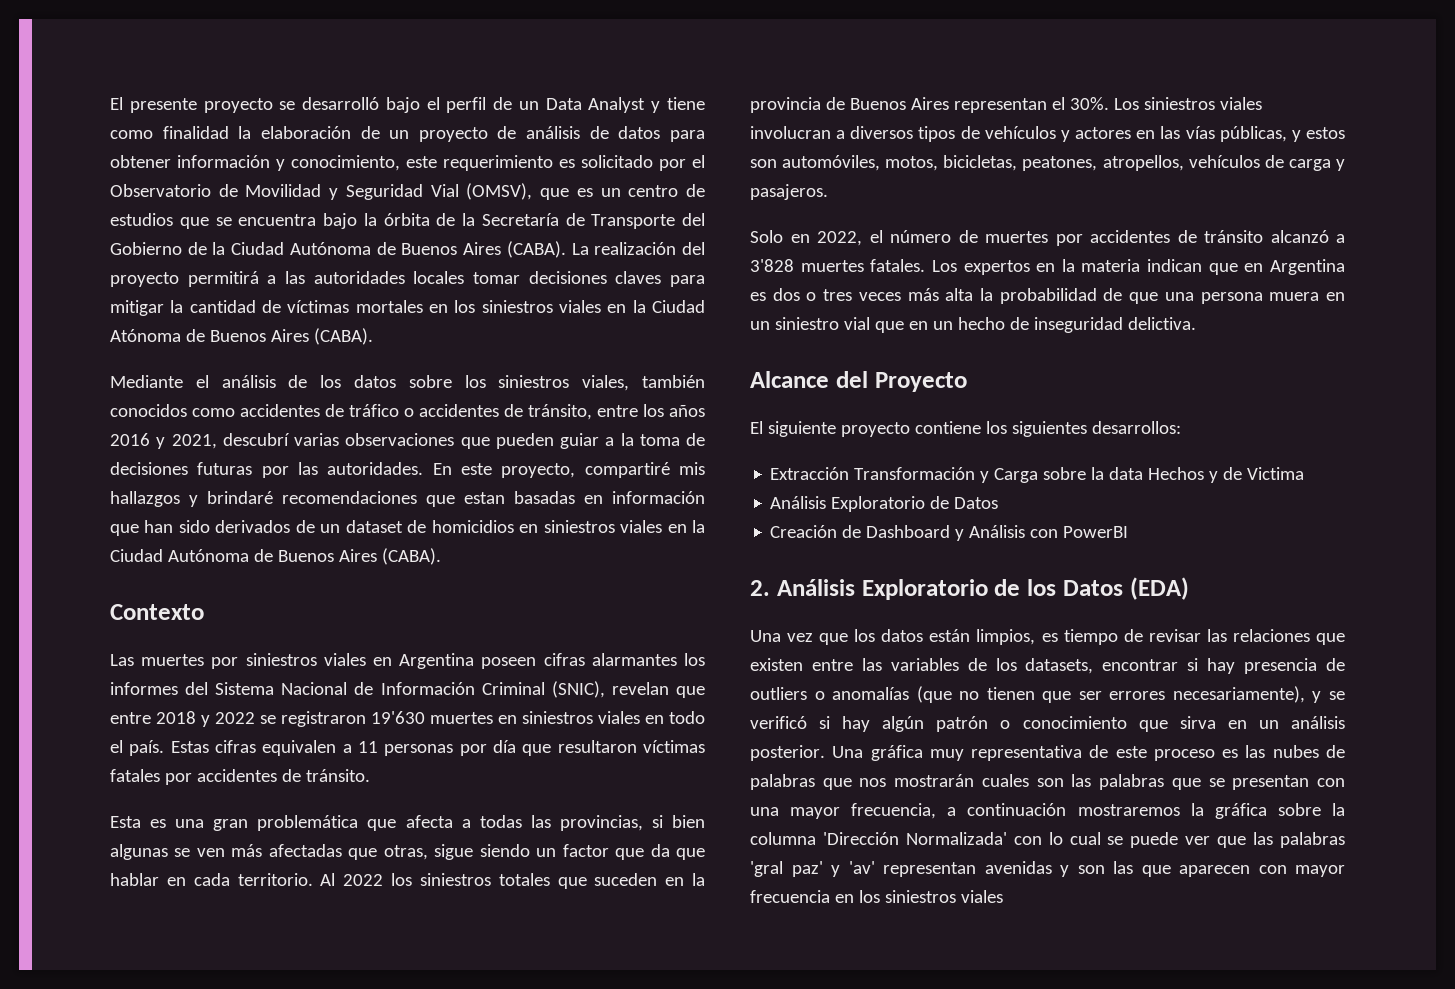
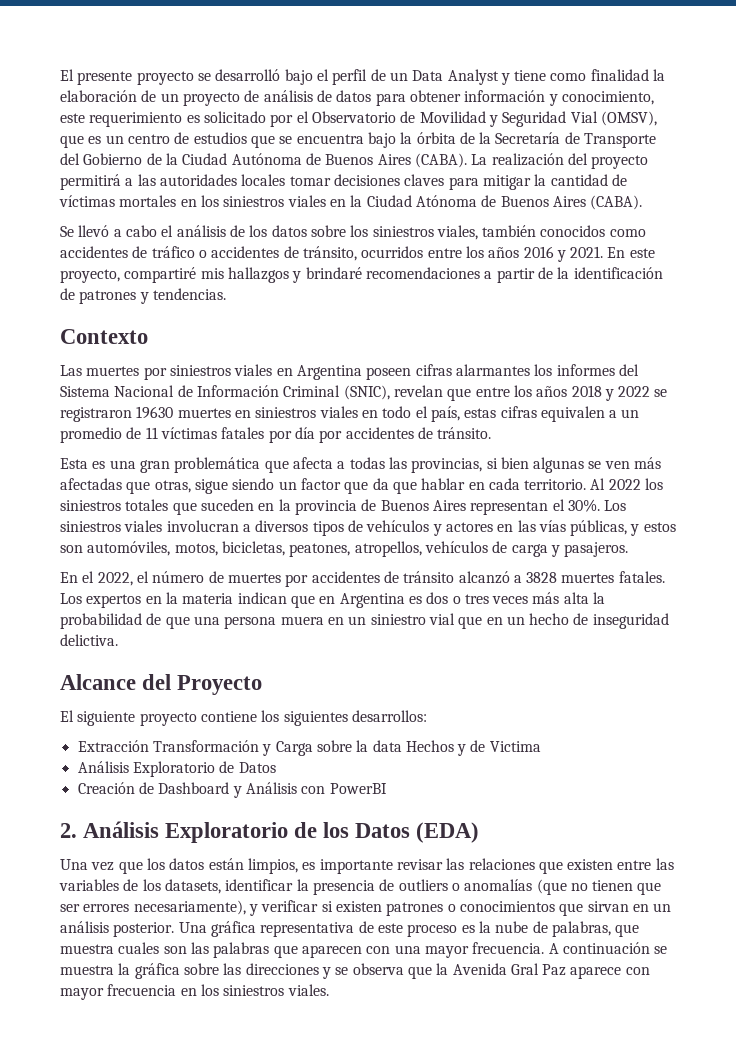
- Mediante el análisis de los datos sobre los siniestros viales, también conocidos como accidentes de tráfico o accidentes de tránsito, entre los años 2016 y 2021, descubrí varias observaciones que pueden guiar a la toma de decisiones futuras por las autoridades.
+ Se llevó a cabo el análisis de los datos sobre los siniestros viales, también conocidos como accidentes de tráfico o accidentes de tránsito, ocurridos entre los años 2016 y 2021.
- En este proyecto, compartiré mis hallazgos y brindaré recomendaciones que estan basadas en información que han sido derivados de un dataset de homicidios en siniestros viales en la Ciudad Autónoma de Buenos Aires (CABA).
+ En este proyecto, compartiré mis hallazgos y brindaré recomendaciones a partir de la identificación de patrones y tendencias.
- Las muertes por siniestros viales en Argentina poseen cifras alarmantes los informes del Sistema Nacional de Información Criminal (SNIC), revelan que entre 2018 y 2022 se registraron 19'630 muertes en siniestros viales en todo el país. Estas cifras equivalen a 11 personas por día que resultaron víctimas fatales por accidentes de tránsito.
+ Las muertes por siniestros viales en Argentina poseen cifras alarmantes los informes del Sistema Nacional de Información Criminal (SNIC), revelan que entre los años 2018 y 2022 se registraron 19630 muertes en siniestros viales en todo el país, estas cifras equivalen a un promedio de 11 víctimas fatales por día por accidentes de tránsito.
- Solo en 2022, el número de muertes por accidentes de tránsito alcanzó a 3'828 muertes fatales.
+ En el 2022, el número de muertes por accidentes de tránsito alcanzó a 3828 muertes fatales.
- Una vez que los datos están limpios, es tiempo de revisar las relaciones que existen entre las variables de los datasets, encontrar si hay presencia de outliers o anomalías (que no tienen que ser errores necesariamente), y se verificó si hay algún patrón o conocimiento que sirva en un análisis posterior.
+ Una vez que los datos están limpios, es importante revisar las relaciones que existen entre las variables de los datasets, identificar la presencia de outliers o anomalías (que no tienen que ser errores necesariamente), y verificar si existen patrones o conocimientos que sirvan en un análisis posterior.
- Una gráfica muy representativa de este proceso es las nubes de palabras que nos mostrarán cuales son las palabras que se presentan con una mayor frecuencia, a continuación mostraremos la gráfica sobre la columna 'Dirección Normalizada' con lo cual se puede ver que las palabras 'gral paz' y 'av' representan avenidas y son las que aparecen con mayor frecuencia en los siniestros viales
+ Una gráfica representativa de este proceso es la nube de palabras, que muestra cuales son las palabras que aparecen con una mayor frecuencia. A continuación se muestra la gráfica sobre las direcciones y se observa que la Avenida Gral Paz aparece con mayor frecuencia en los siniestros viales.

